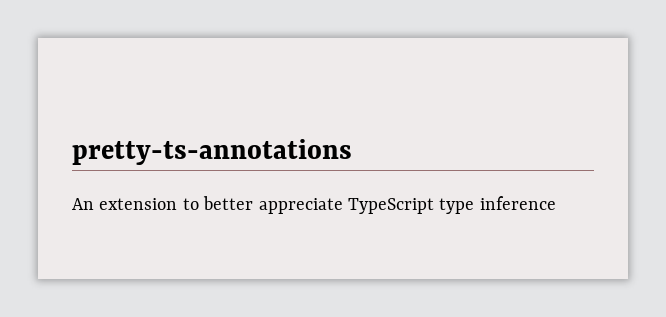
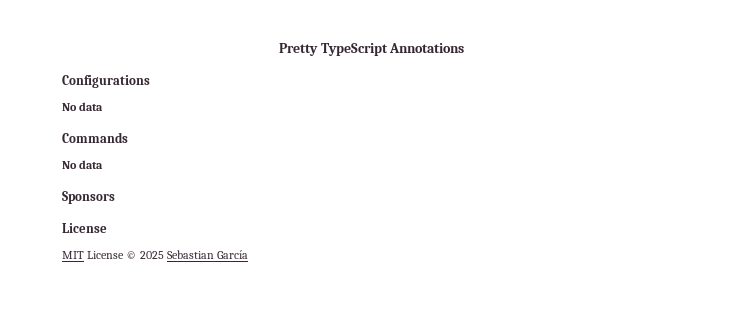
- pretty-ts-annotations
- An extension to better appreciate TypeScript type inference
+ Pretty TypeScript Annotations
+ Configurations
+ No data
+ Commands
+ No data
+ Sponsors
+ License
+ MIT License © 2025 Sebastian García

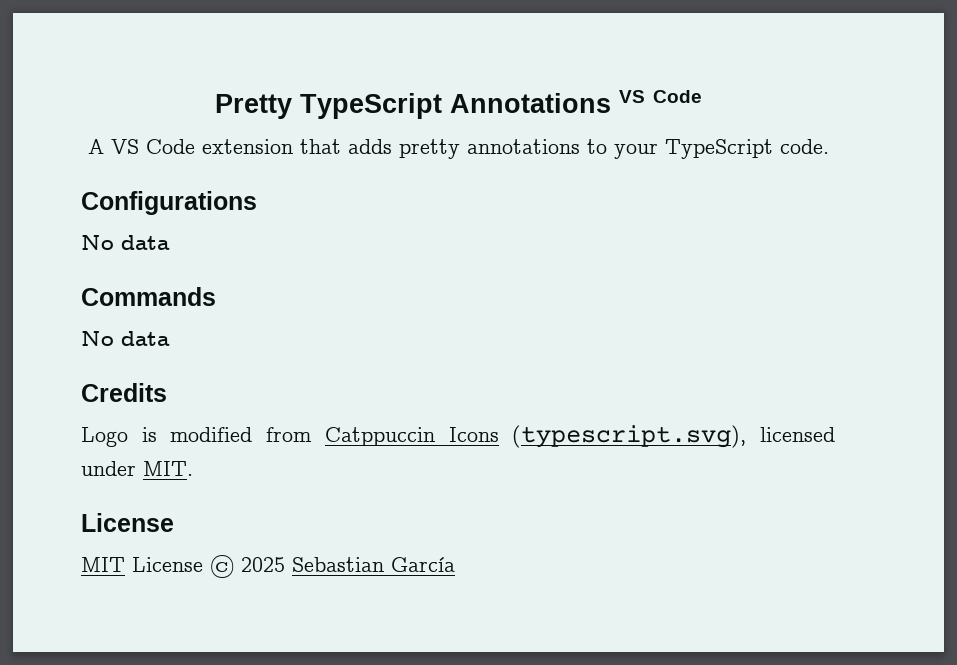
- Pretty TypeScript Annotations
+ Pretty TypeScript Annotations VS Code
+ A VS Code extension that adds pretty annotations to your TypeScript code.
- Sponsors
+ Credits
+ Logo is modified from Catppuccin Icons (typescript.svg), licensed under MIT.

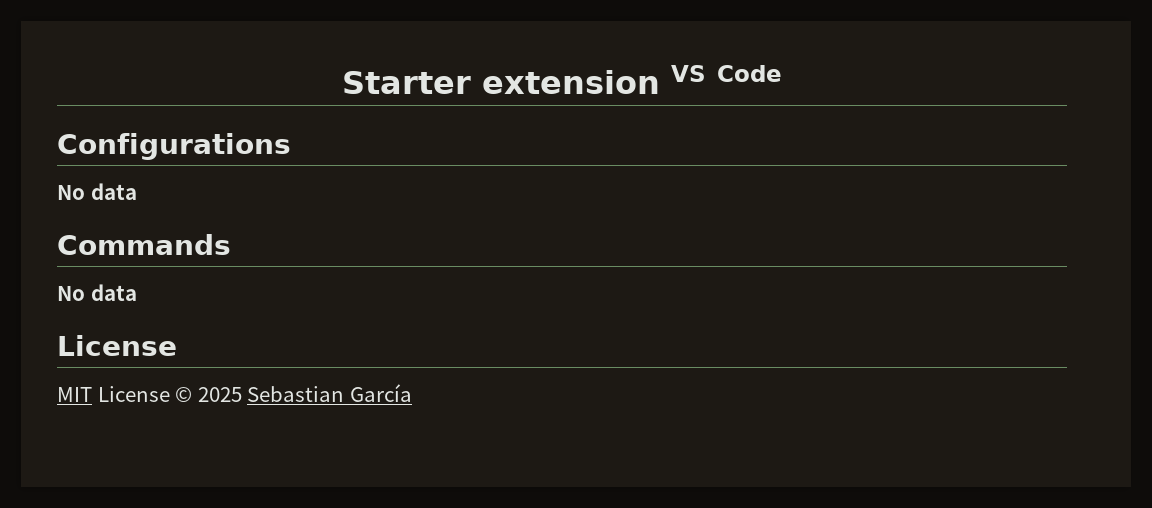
- Pretty TypeScript Annotations VS Code
- A VS Code extension that adds pretty annotations to your TypeScript code.
+ Starter extension VS Code
- Credits
- Logo is modified from Catppuccin Icons (typescript.svg), licensed under MIT.

